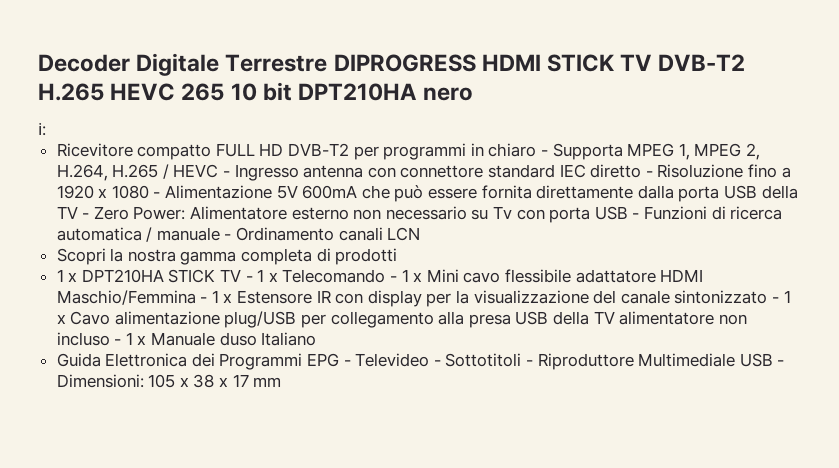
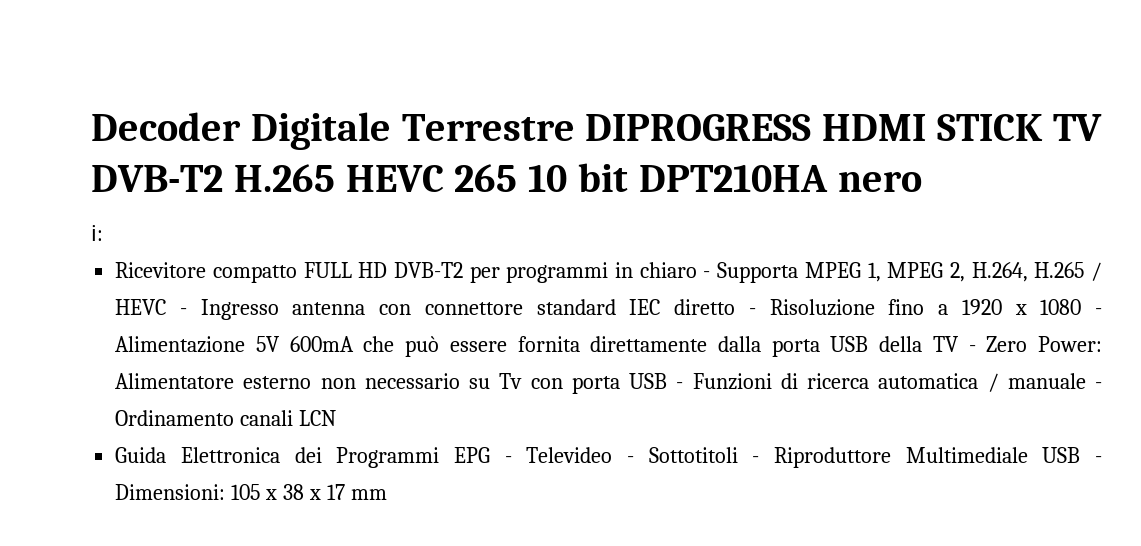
- Scopri la nostra gamma completa di prodotti
- 1 x DPT210HA STICK TV - 1 x Telecomando - 1 x Mini cavo flessibile adattatore HDMI Maschio/Femmina - 1 x Estensore IR con display per la visualizzazione del canale sintonizzato - 1 x Cavo alimentazione plug/USB per collegamento alla presa USB della TV alimentatore non incluso - 1 x Manuale duso Italiano

